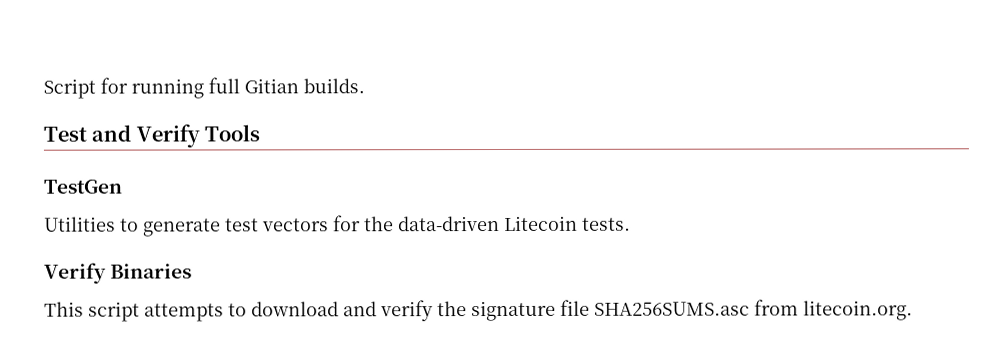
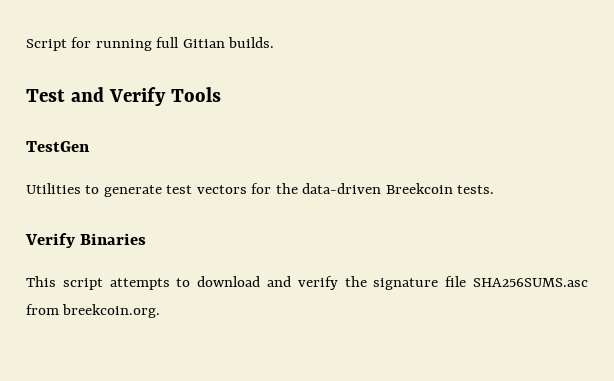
- Utilities to generate test vectors for the data-driven Litecoin tests.
+ Utilities to generate test vectors for the data-driven Breekcoin tests.
- This script attempts to download and verify the signature file SHA256SUMS.asc from litecoin.org.
+ This script attempts to download and verify the signature file SHA256SUMS.asc from breekcoin.org.

